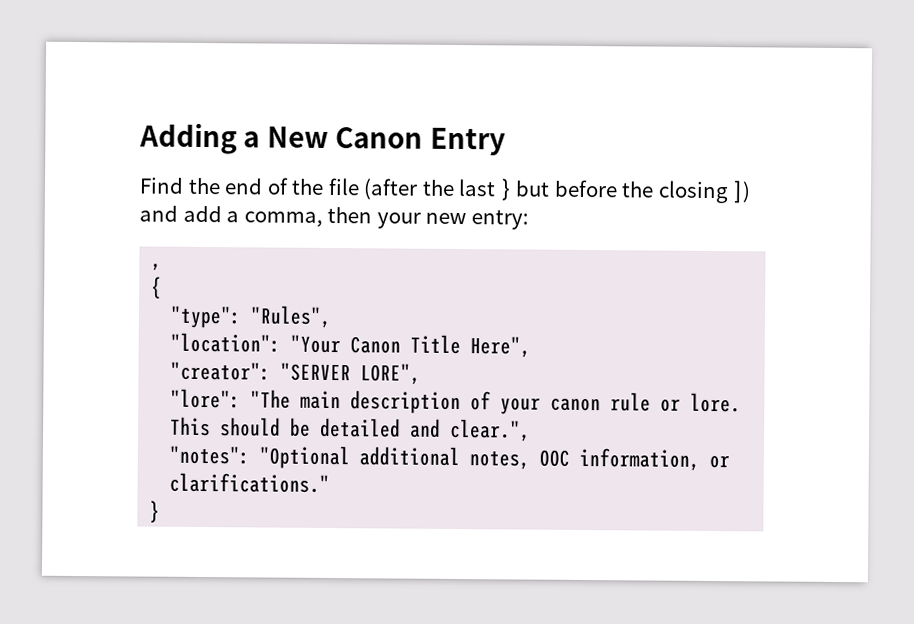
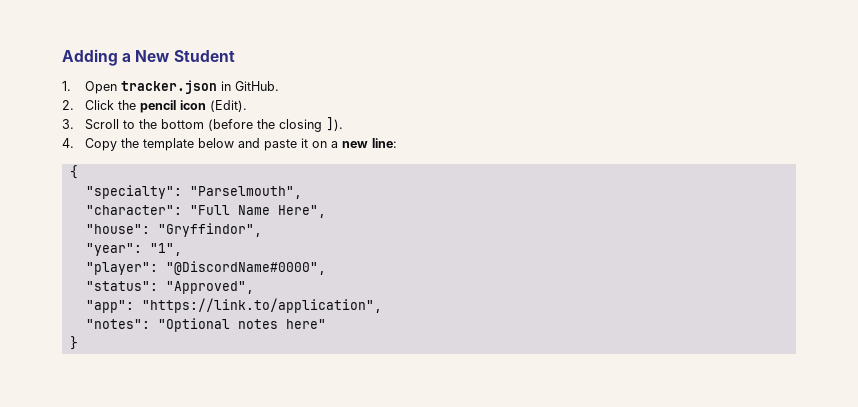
- Adding a New Canon Entry
- Find the end of the file (after the last } but before the closing ]) and add a comma, then your new entry:
- ,
+ Adding a New Student
+ 1. Open tracker.json in GitHub.
+ 2. Click the pencil icon (Edit).
+ 3. Scroll to the bottom (before the closing ]).
+ 4. Copy the template below and paste it on a new line:
  {
- "type": "Rules",
- "location": "Your Canon Title Here",
- "creator": "SERVER LORE",
- "lore": "The main description of your canon rule or lore. This should be detailed and clear.",
- "notes": "Optional additional notes, OOC information, or clarifications."
+ "specialty": "Parselmouth",
+ "character": "Full Name Here",
+ "house": "Gryffindor",
+ "year": "1",
+ "player": "@DiscordName#0000",
+ "status": "Approved",
+ "app": "https://link.to/application",
+ "notes": "Optional notes here"

